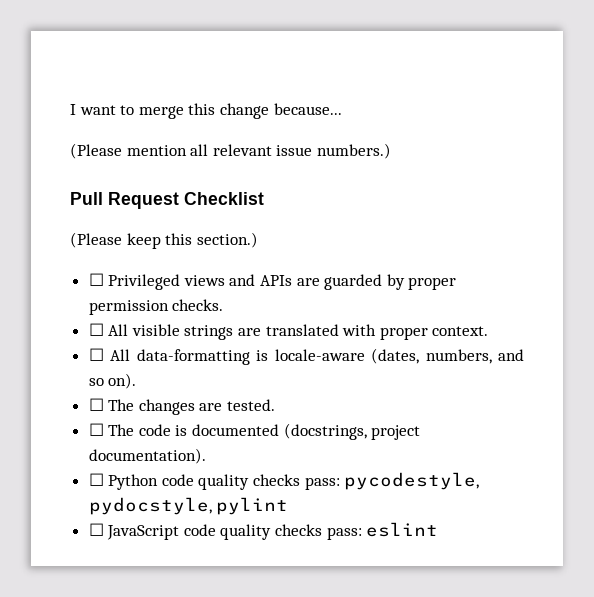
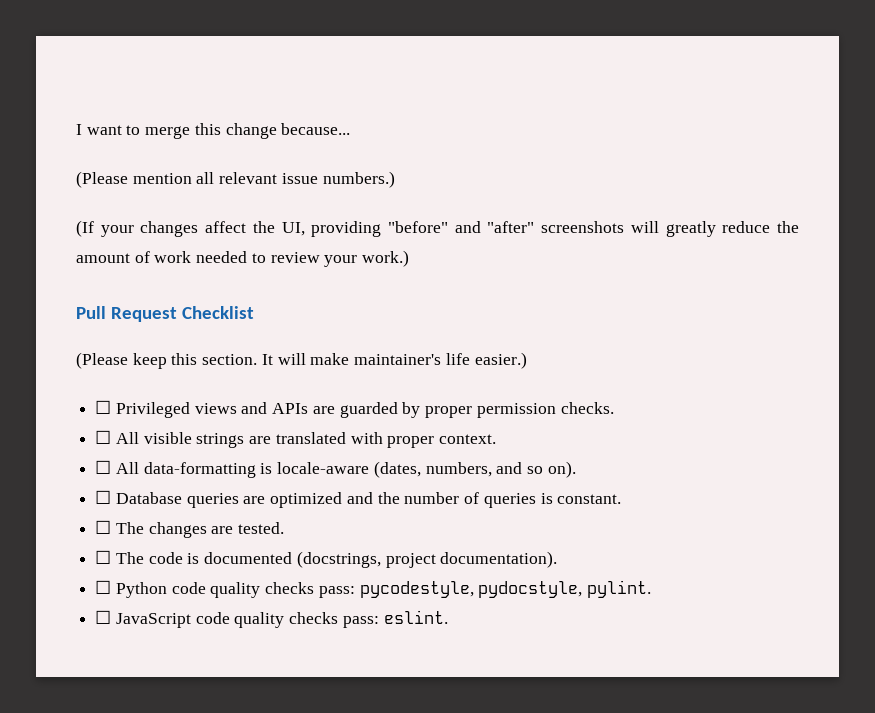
+ (If your changes affect the UI, providing "before" and "after" screenshots will greatly reduce the amount of work needed to review your work.)
- (Please keep this section.)
+ (Please keep this section. It will make maintainer's life easier.)
+ ☐ Database queries are optimized and the number of queries is constant.
- ☐ Python code quality checks pass: pycodestyle, pydocstyle, pylint
+ ☐ Python code quality checks pass: pycodestyle, pydocstyle, pylint.
- ☐ JavaScript code quality checks pass: eslint
+ ☐ JavaScript code quality checks pass: eslint.

